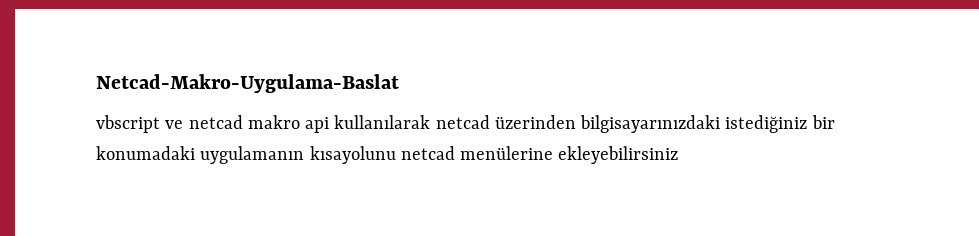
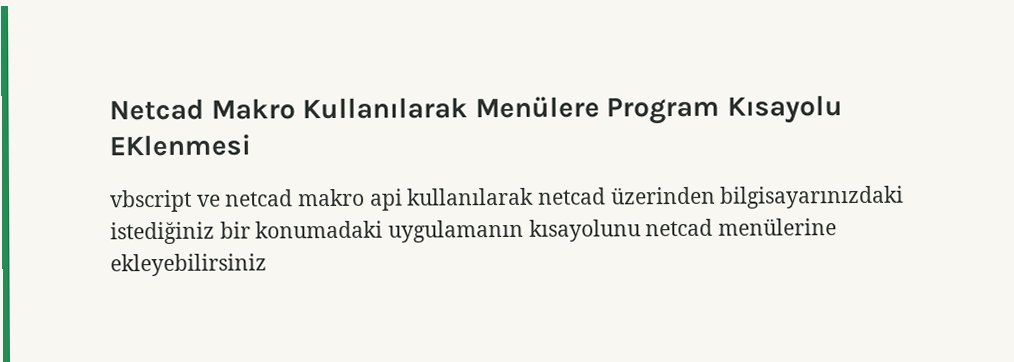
- Netcad-Makro-Uygulama-Baslat
+ Netcad Makro Kullanılarak Menülere Program Kısayolu EKlenmesi

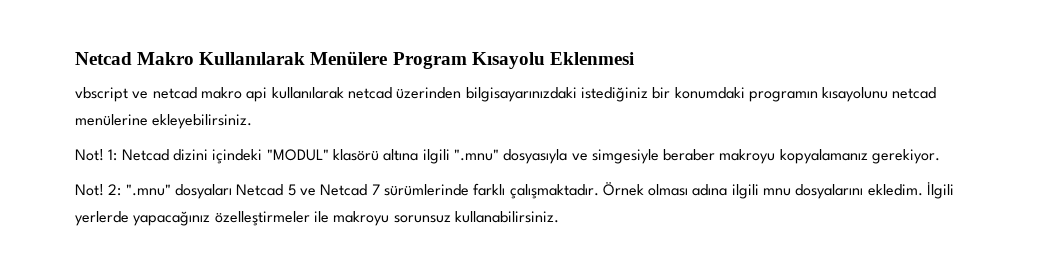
- Netcad Makro Kullanılarak Menülere Program Kısayolu EKlenmesi
+ Netcad Makro Kullanılarak Menülere Program Kısayolu Eklenmesi
- vbscript ve netcad makro api kullanılarak netcad üzerinden bilgisayarınızdaki istediğiniz bir konumadaki uygulamanın kısayolunu netcad menülerine ekleyebilirsiniz
+ vbscript ve netcad makro api kullanılarak netcad üzerinden bilgisayarınızdaki istediğiniz bir konumdaki programın kısayolunu netcad menülerine ekleyebilirsiniz.
+ Not! 1: Netcad dizini içindeki "MODUL" klasörü altına ilgili ".mnu" dosyasıyla ve simgesiyle beraber makroyu kopyalamanız gerekiyor.
+ Not! 2: ".mnu" dosyaları Netcad 5 ve Netcad 7 sürümlerinde farklı çalışmaktadır. Örnek olması adına ilgili mnu dosyalarını ekledim. İlgili yerlerde yapacağınız özelleştirmeler ile makroyu sorunsuz kullanabilirsiniz.

